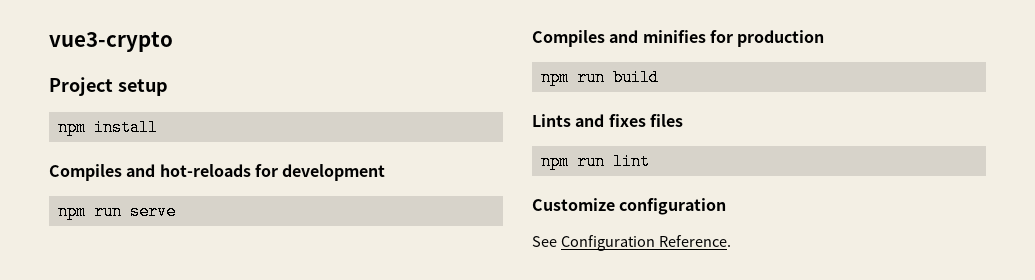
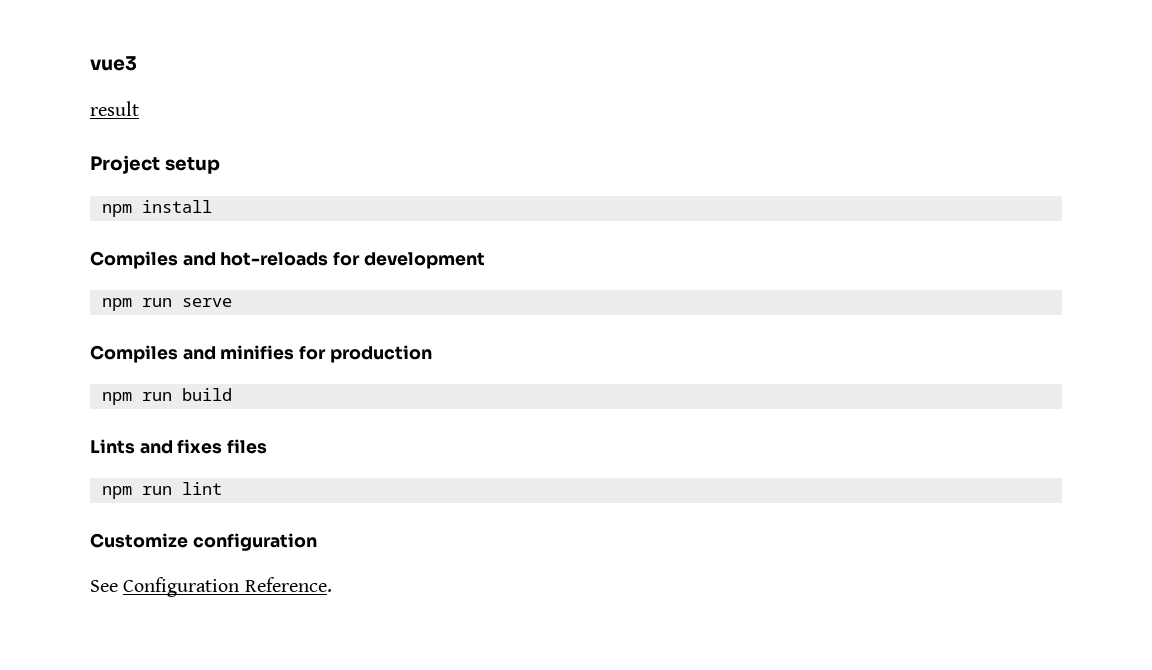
- vue3-crypto
+ vue3
+ result

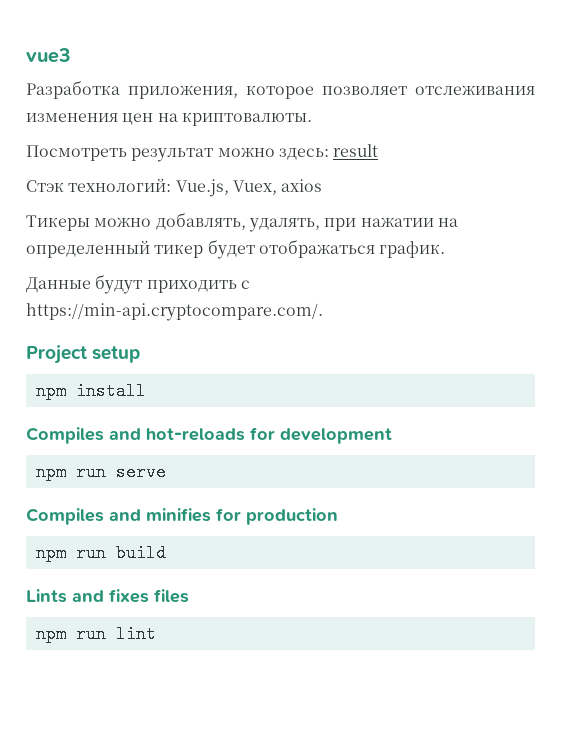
- result
+ Разработка приложения, которое позволяет отслеживания изменения цен на криптовалюты.
+ Посмотреть результат можно здесь: result
+ Стэк технологий: Vue.js, Vuex, axios
+ Тикеры можно добавлять, удалять, при нажатии на определенный тикер будет отображаться график.
+ Данные будут приходить с https://min-api.cryptocompare.com/.
- Customize configuration
- See Configuration Reference.

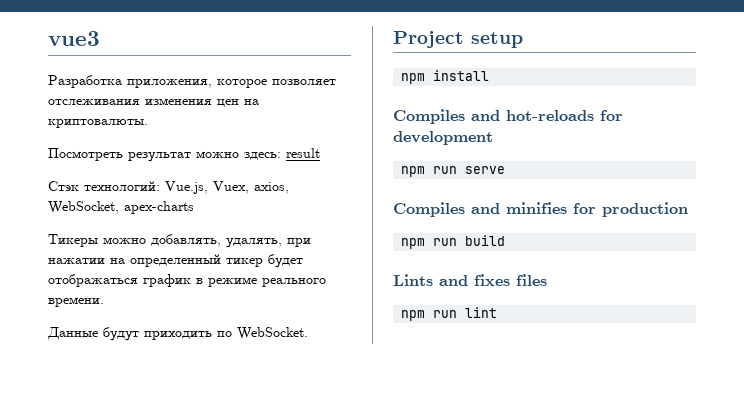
- Стэк технологий: Vue.js, Vuex, axios
+ Стэк технологий: Vue.js, Vuex, axios, WebSocket, apex-charts
- Тикеры можно добавлять, удалять, при нажатии на определенный тикер будет отображаться график.
+ Тикеры можно добавлять, удалять, при нажатии на определенный тикер будет отображаться график в режиме реального времени.
- Данные будут приходить с https://min-api.cryptocompare.com/.
+ Данные будут приходить по WebSocket.

